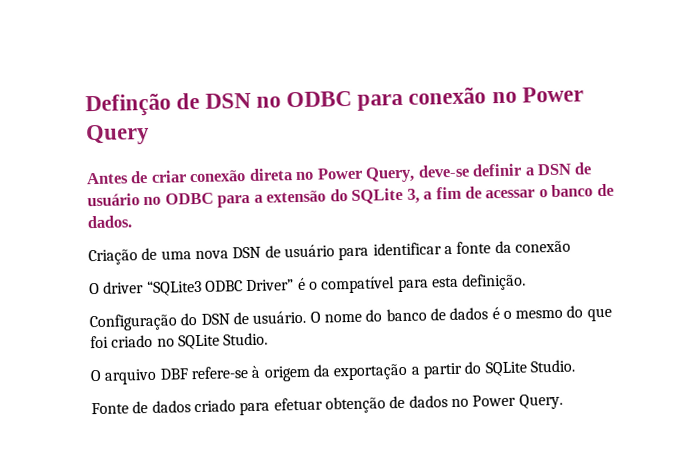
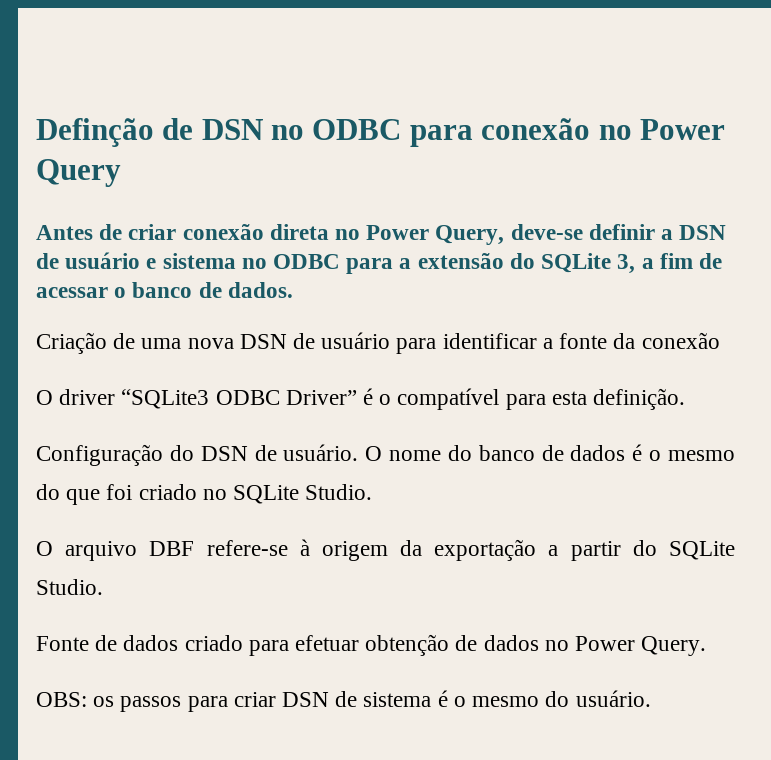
- Antes de criar conexão direta no Power Query, deve-se definir a DSN de usuário no ODBC para a extensão do SQLite 3, a fim de acessar o banco de dados.
+ Antes de criar conexão direta no Power Query, deve-se definir a DSN de usuário e sistema no ODBC para a extensão do SQLite 3, a fim de acessar o banco de dados.
+ OBS: os passos para criar DSN de sistema é o mesmo do usuário.

